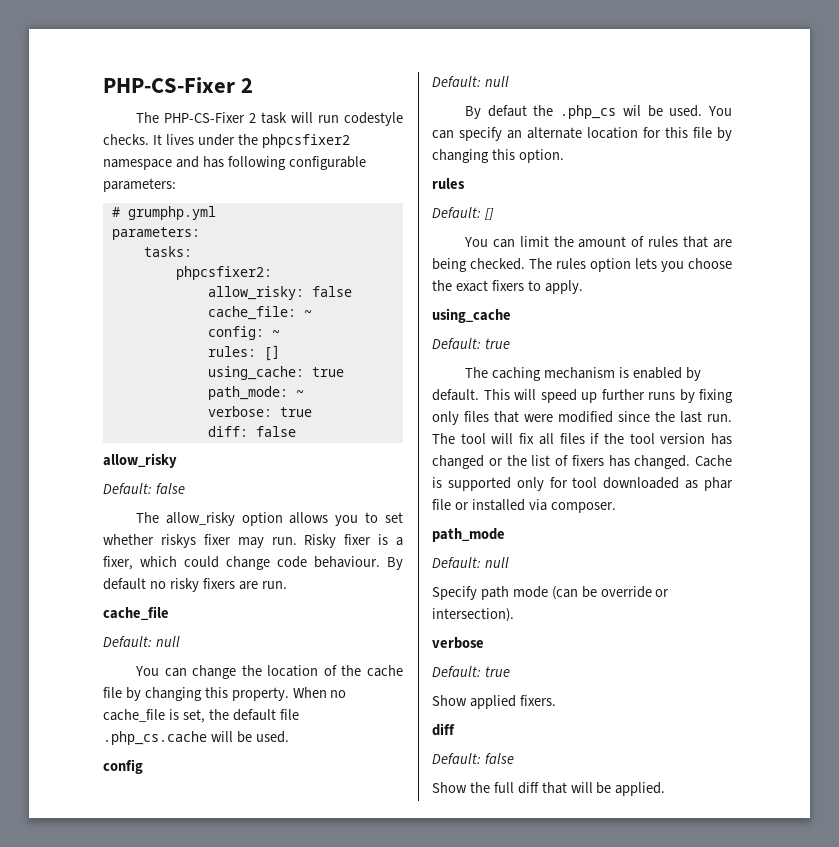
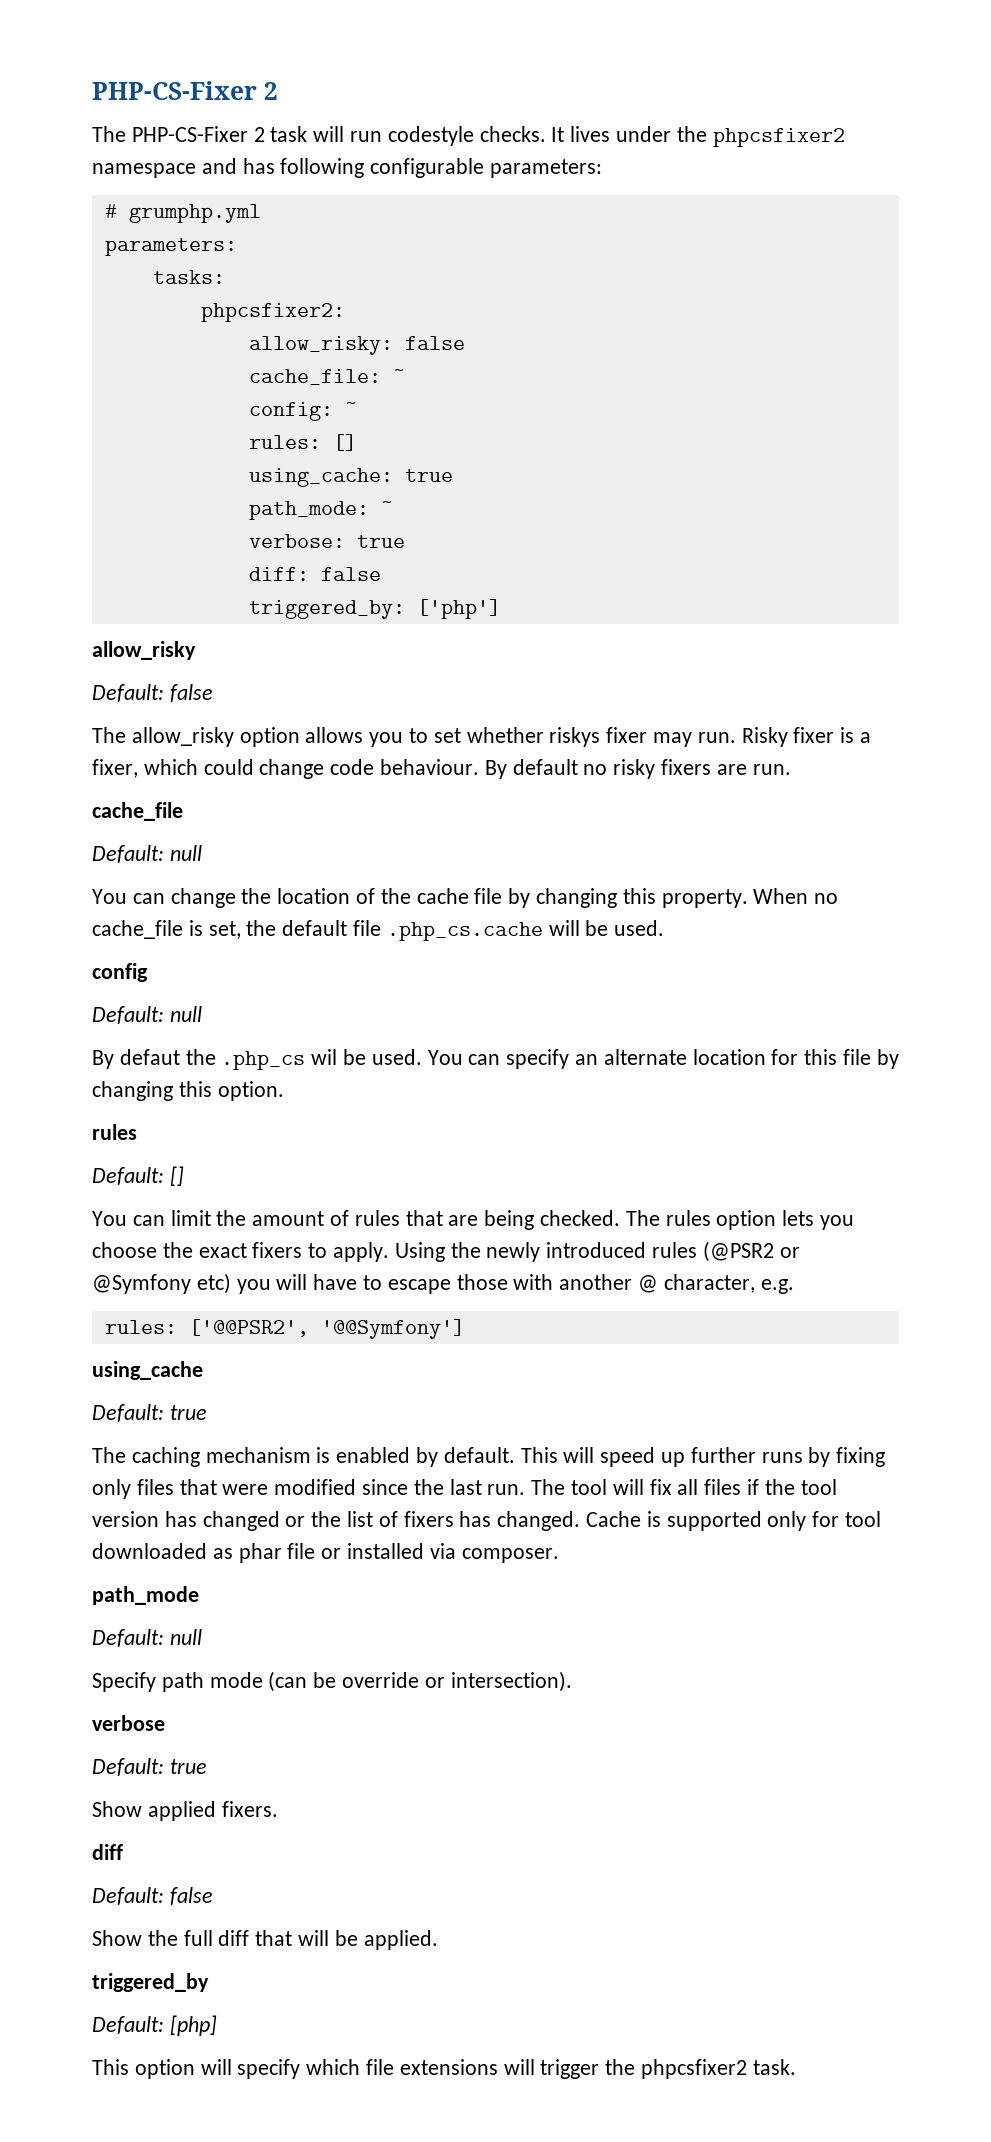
+ triggered_by: ['php']
+ Using the newly introduced rules (@PSR2 or @Symfony etc) you will have to escape those with another @ character, e.g.
+ rules: ['@@PSR2', '@@Symfony']
+ triggered_by
+ Default: [php]
+ This option will specify which file extensions will trigger the phpcsfixer2 task.

